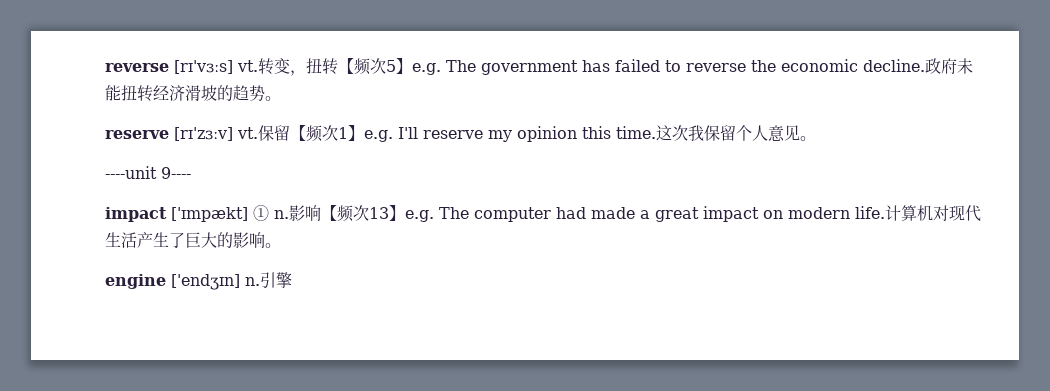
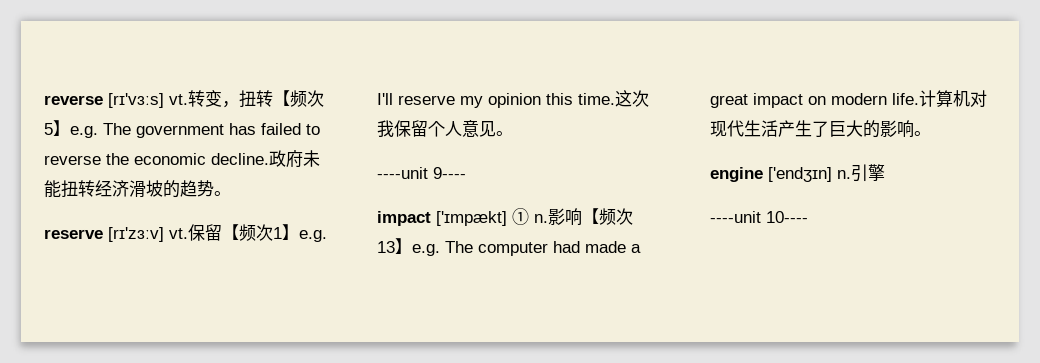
+ ----unit 10----

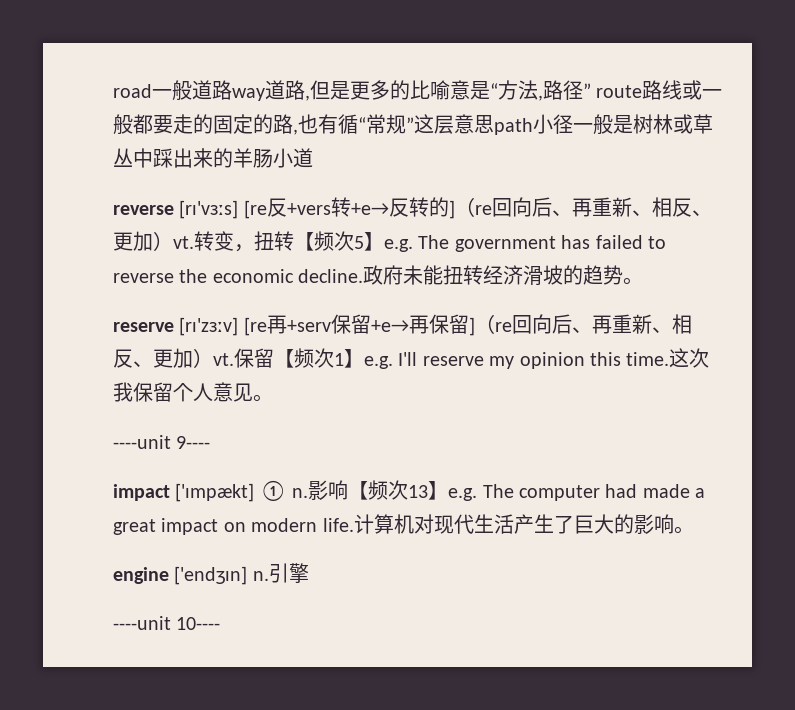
- reverse [rɪ'vɜːs] vt.
+ road一般道路way道路,但是更多的比喻意是“方法,路径” route路线或一般都要走的固定的路,也有循“常规”这层意思path小径一般是树林或草丛中踩出来的羊肠小道
+ reverse [rɪ'vɜːs] [re反+vers转+e→反转的]（re回向后、再重新、相反、更加）vt.
- reserve [rɪ'zɜːv] vt.
+ reserve [rɪ'zɜːv] [re再+serv保留+e→再保留]（re回向后、再重新、相反、更加）vt.

